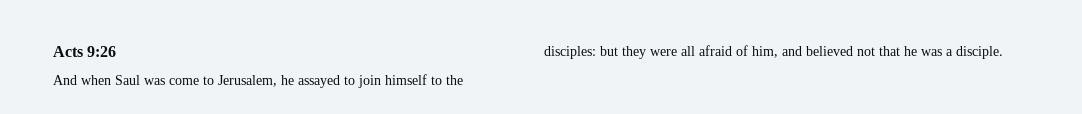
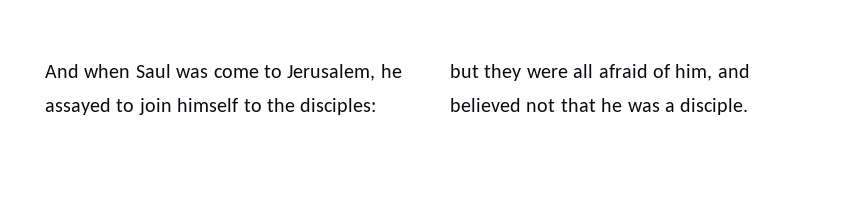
- Acts 9:26

